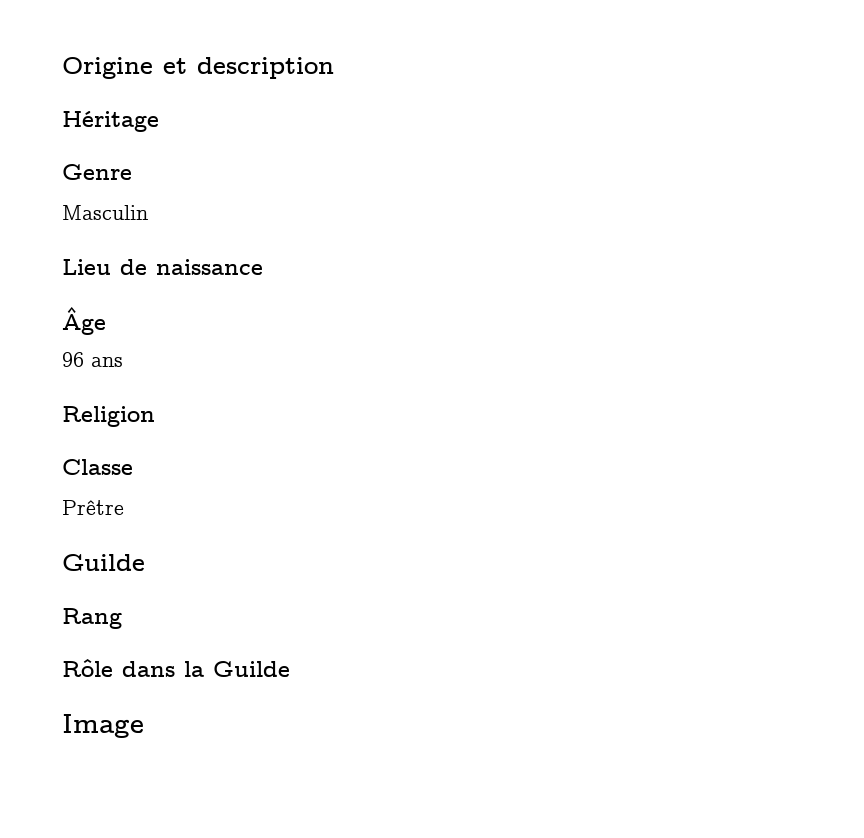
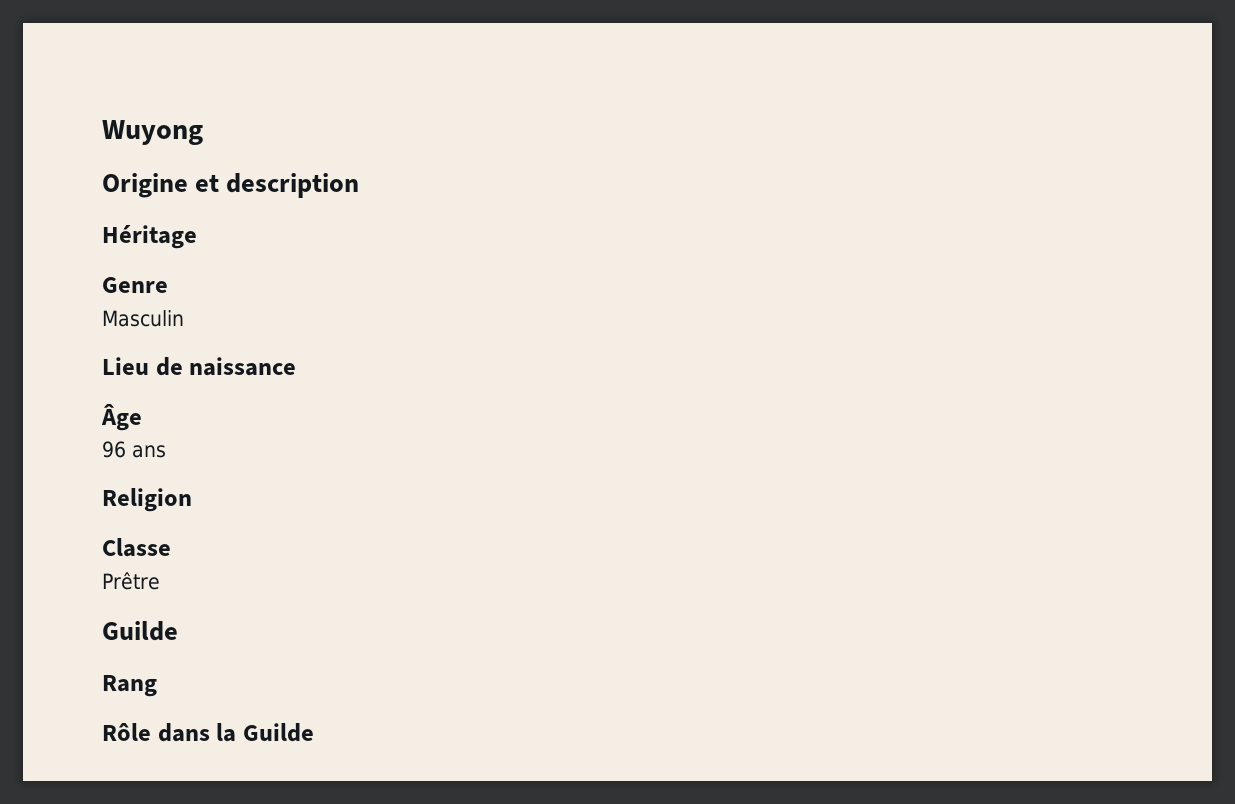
+ Wuyong
- Image

